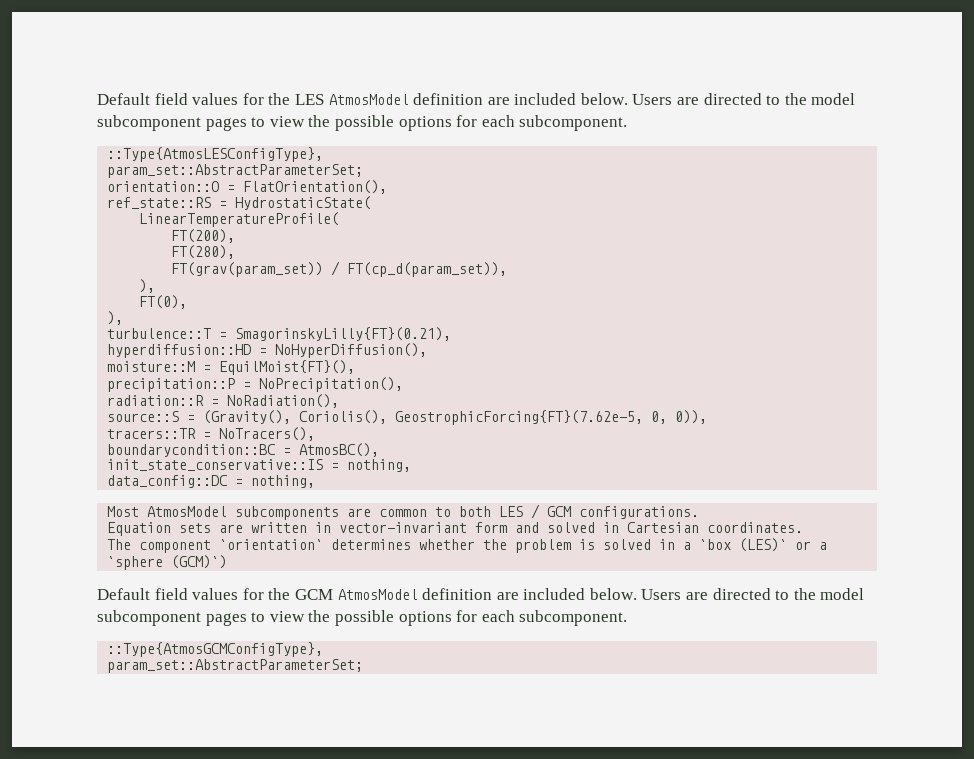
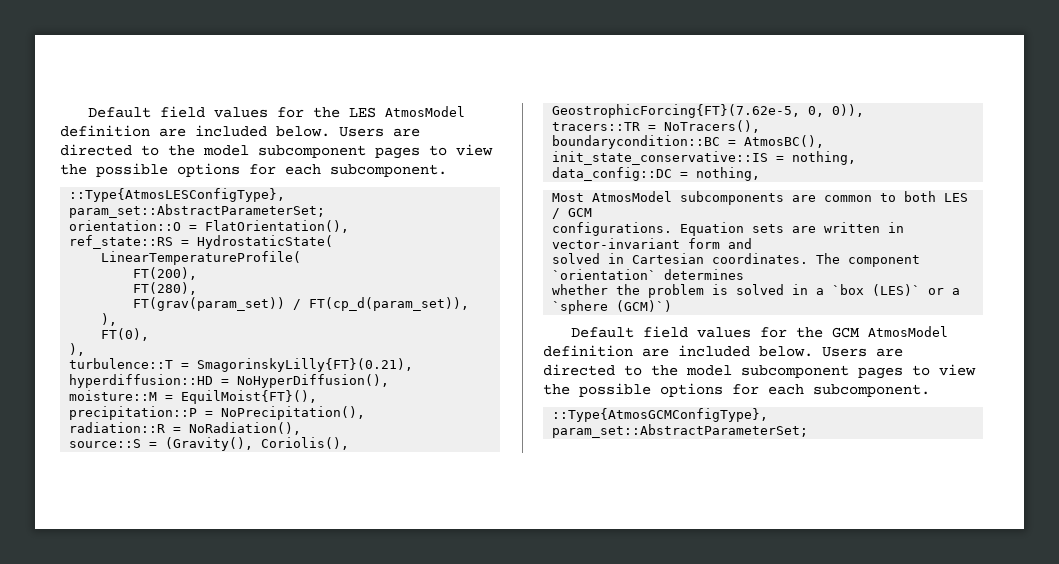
- Most AtmosModel subcomponents are common to both LES / GCM configurations.
- Equation sets are written in vector-invariant form and solved in Cartesian coordinates.
- The component `orientation` determines whether the problem is solved in a `box (LES)` or a `sphere (GCM)`)
+ Most AtmosModel subcomponents are common to both LES / GCM
+ configurations. Equation sets are written in vector-invariant form and
+ solved in Cartesian coordinates. The component `orientation` determines
+ whether the problem is solved in a `box (LES)` or a `sphere (GCM)`)

